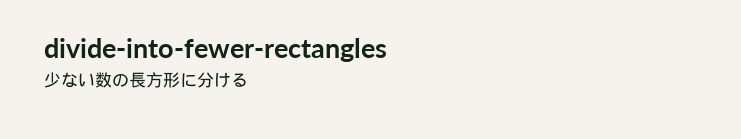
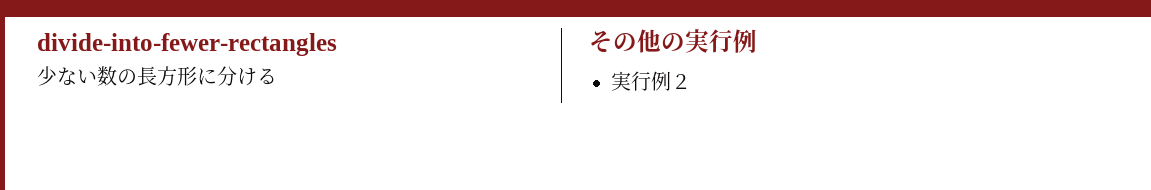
+ その他の実行例
+ 実行例２

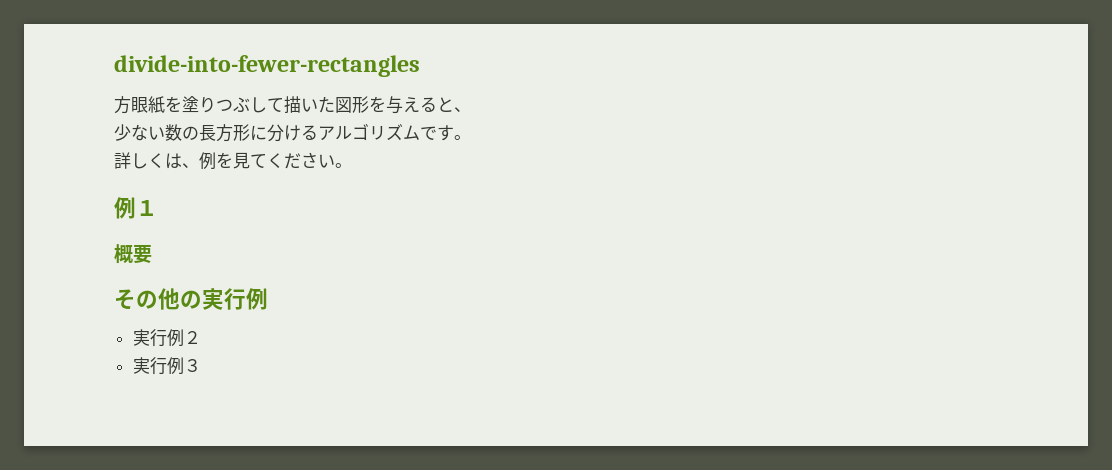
+ 方眼紙を塗りつぶして描いた図形を与えると、
- 少ない数の長方形に分ける
+ 少ない数の長方形に分けるアルゴリズムです。
+ 詳しくは、例を見てください。
+ 例１
+ 概要
+ 実行例３

